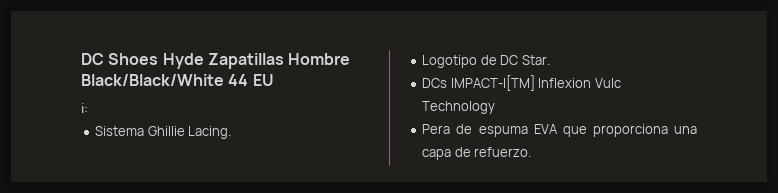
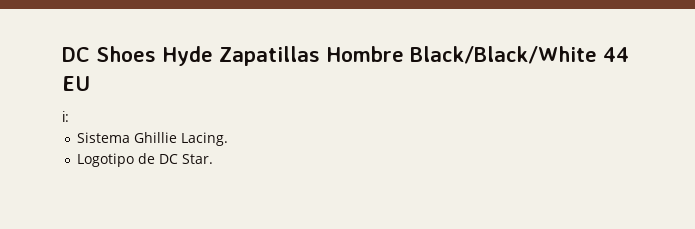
- DCs IMPACT-I[TM] Inflexion Vulc Technology
- Pera de espuma EVA que proporciona una capa de refuerzo.

